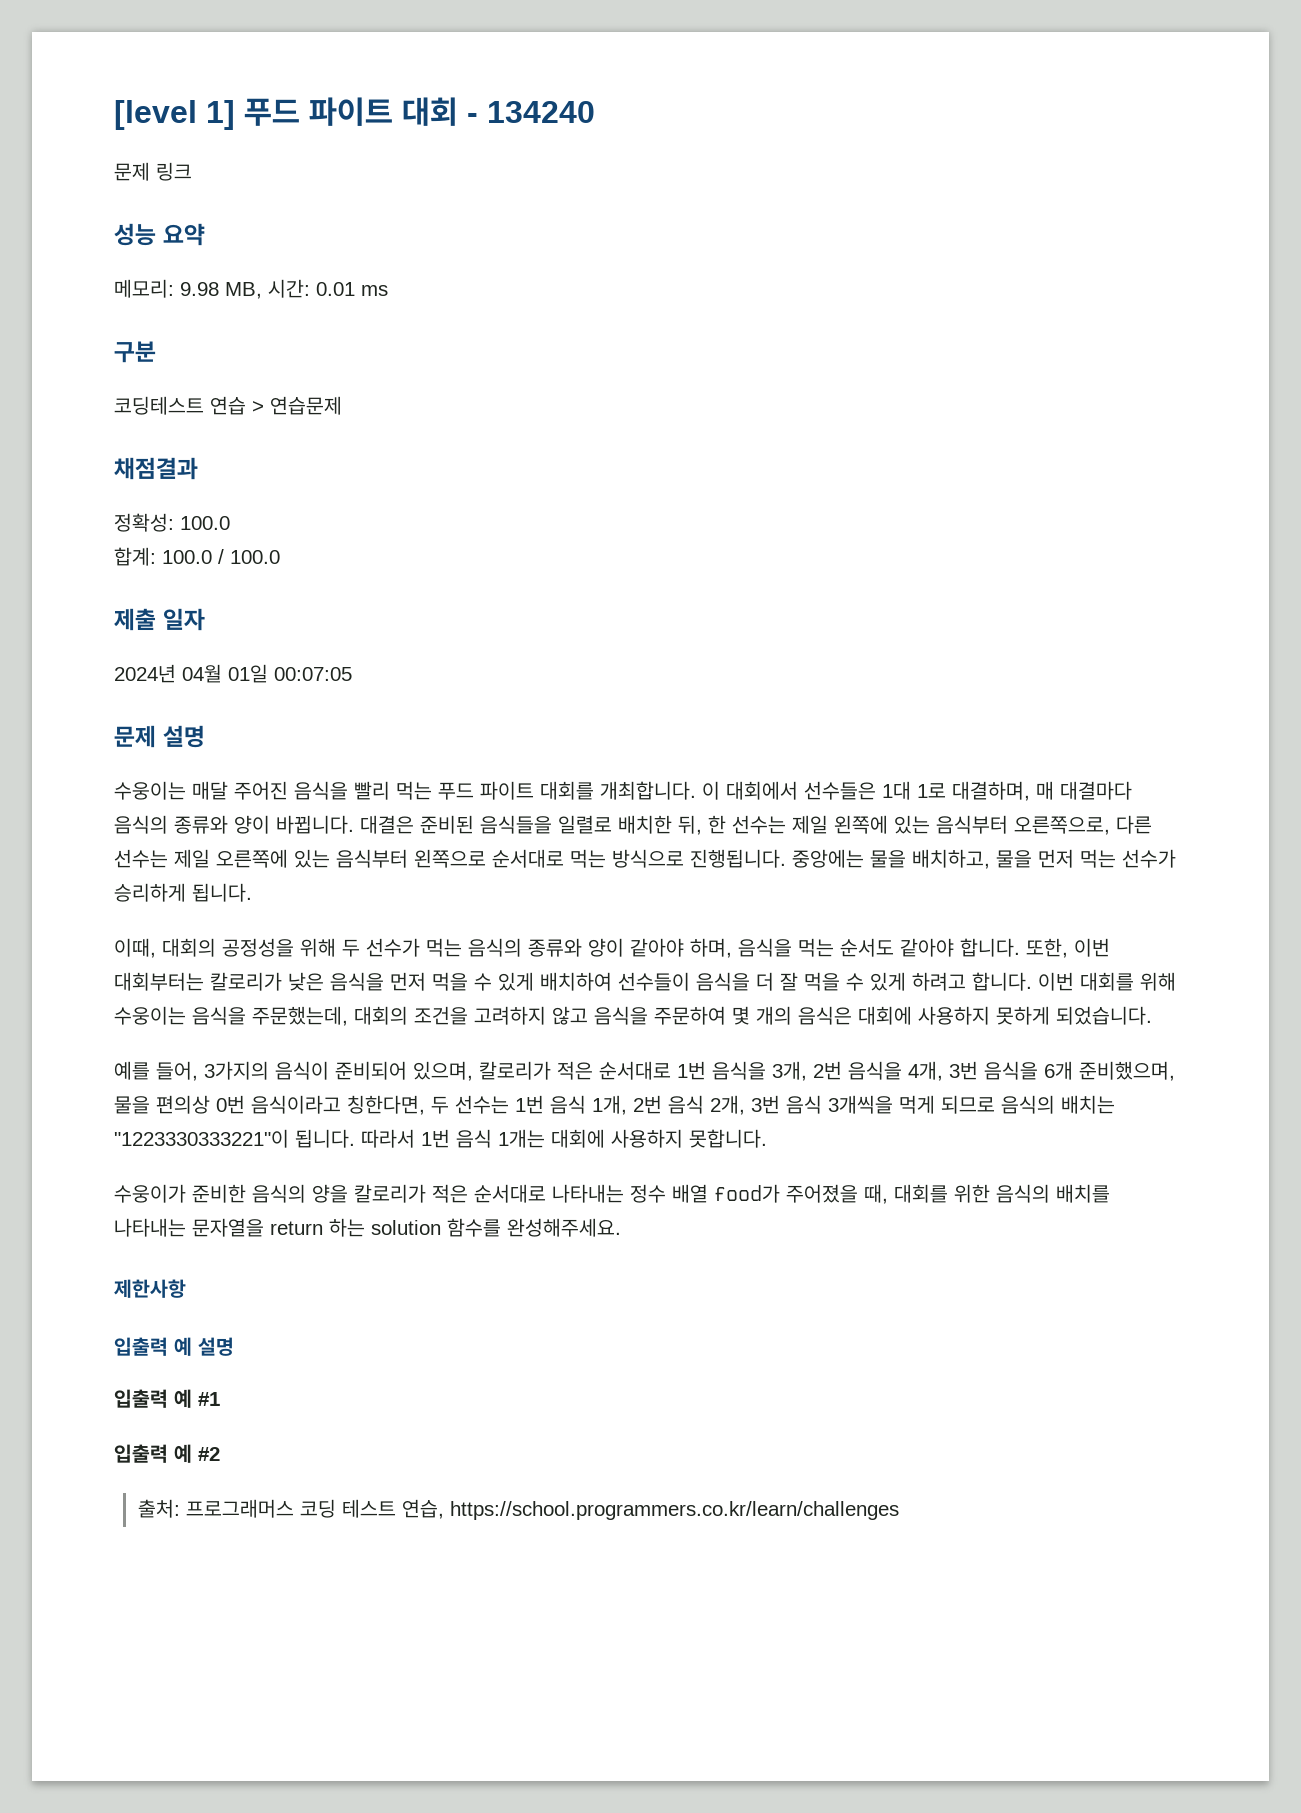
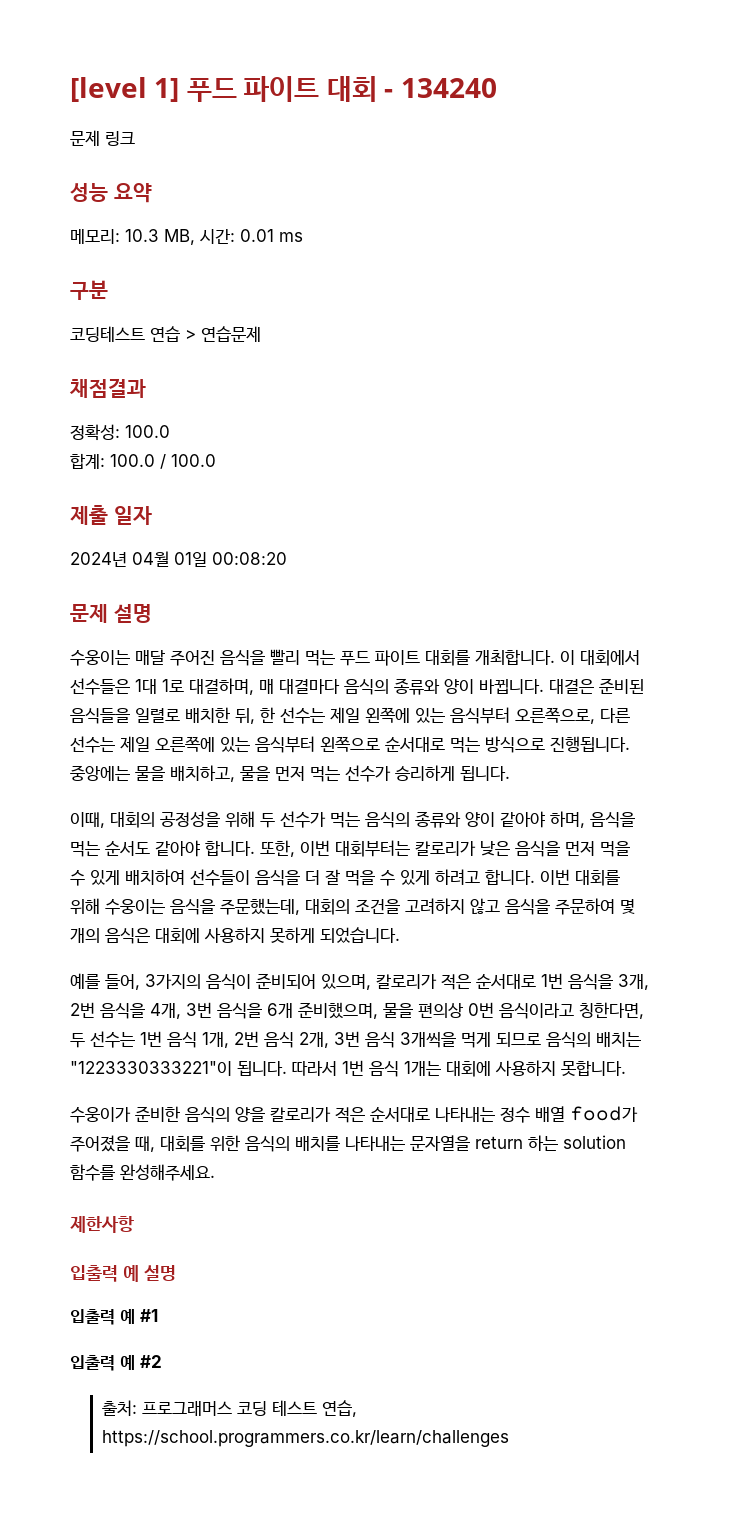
- 메모리: 9.98 MB, 시간: 0.01 ms
+ 메모리: 10.3 MB, 시간: 0.01 ms
- 2024년 04월 01일 00:07:05
+ 2024년 04월 01일 00:08:20

